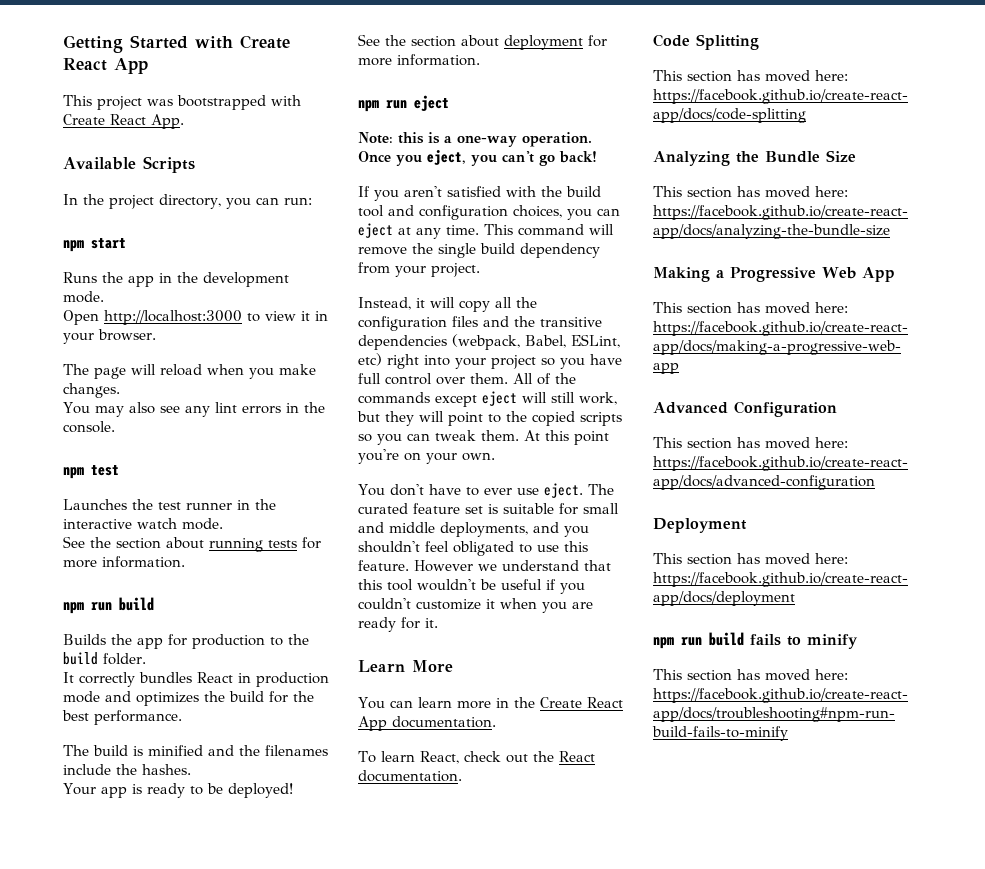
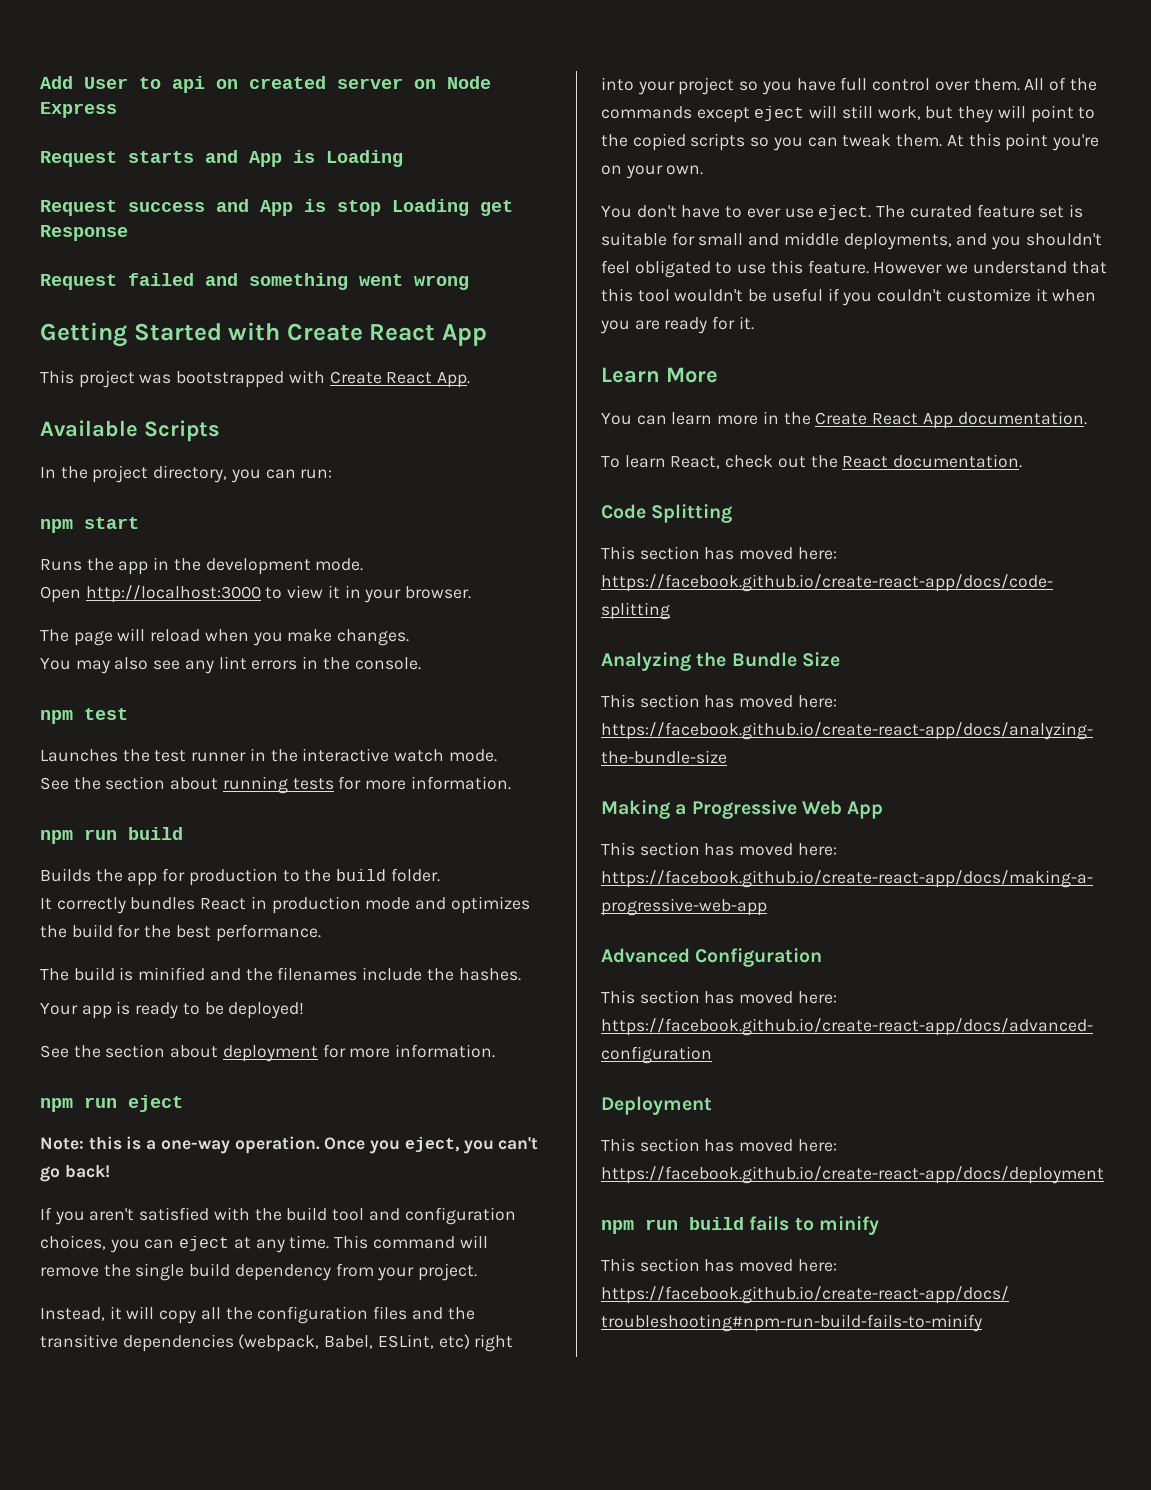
+ Add User to api on created server on Node Express
+ Request starts and App is Loading
+ Request success and App is stop Loading get Response
+ Request failed and something went wrong

